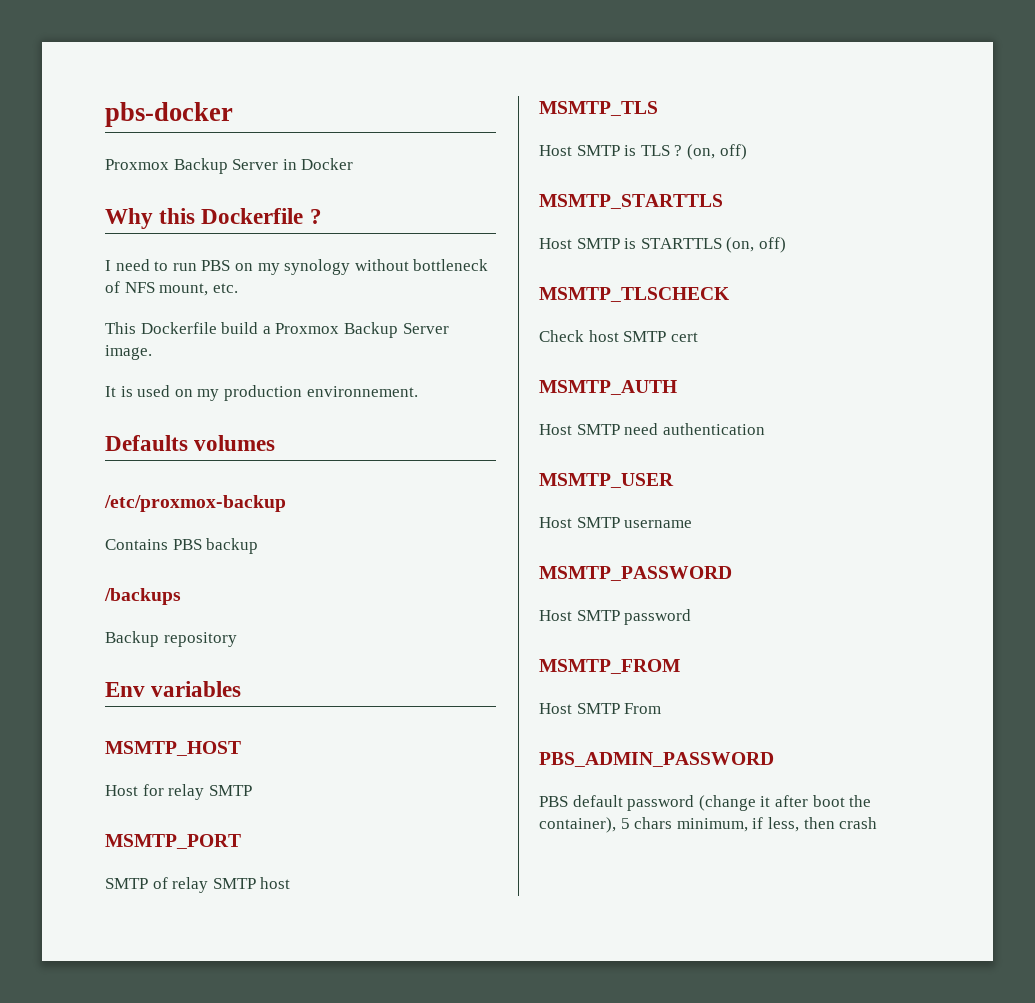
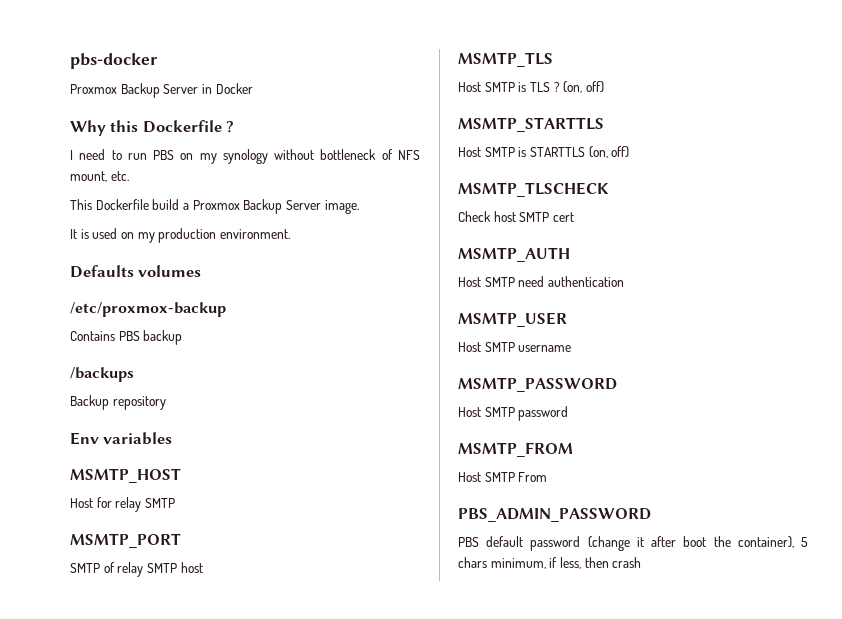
- It is used on my production environnement.
+ It is used on my production environment.

